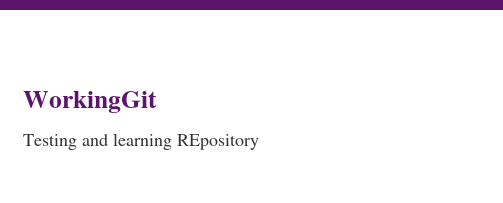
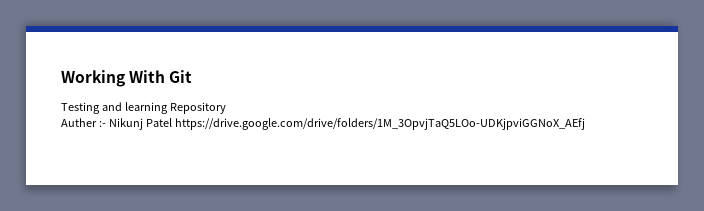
- WorkingGit
+ Working With Git
- Testing and learning REpository
+ Testing and learning Repository
+ Auther :- Nikunj Patel https://drive.google.com/drive/folders/1M_3OpvjTaQ5LOo-UDKjpviGGNoX_AEfj

